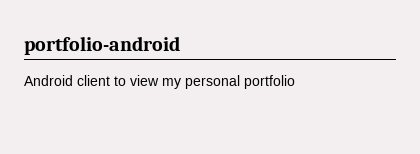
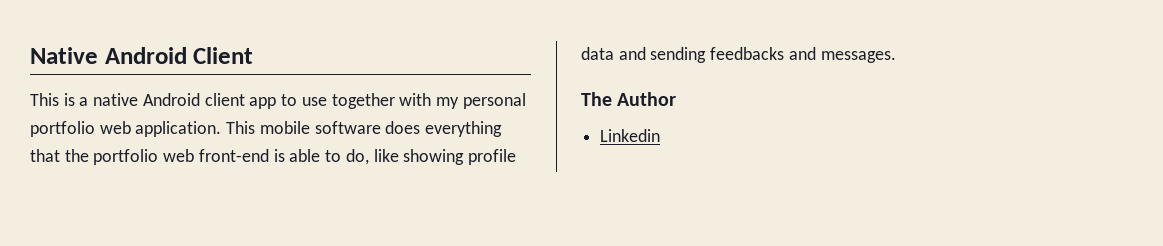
- portfolio-android
- Android client to view my personal portfolio
+ Native Android Client
+ This is a native Android client app to use together with my personal portfolio web application. This mobile software does everything that the portfolio web front-end is able to do, like showing profile data and sending feedbacks and messages.
+ The Author
+ Linkedin

